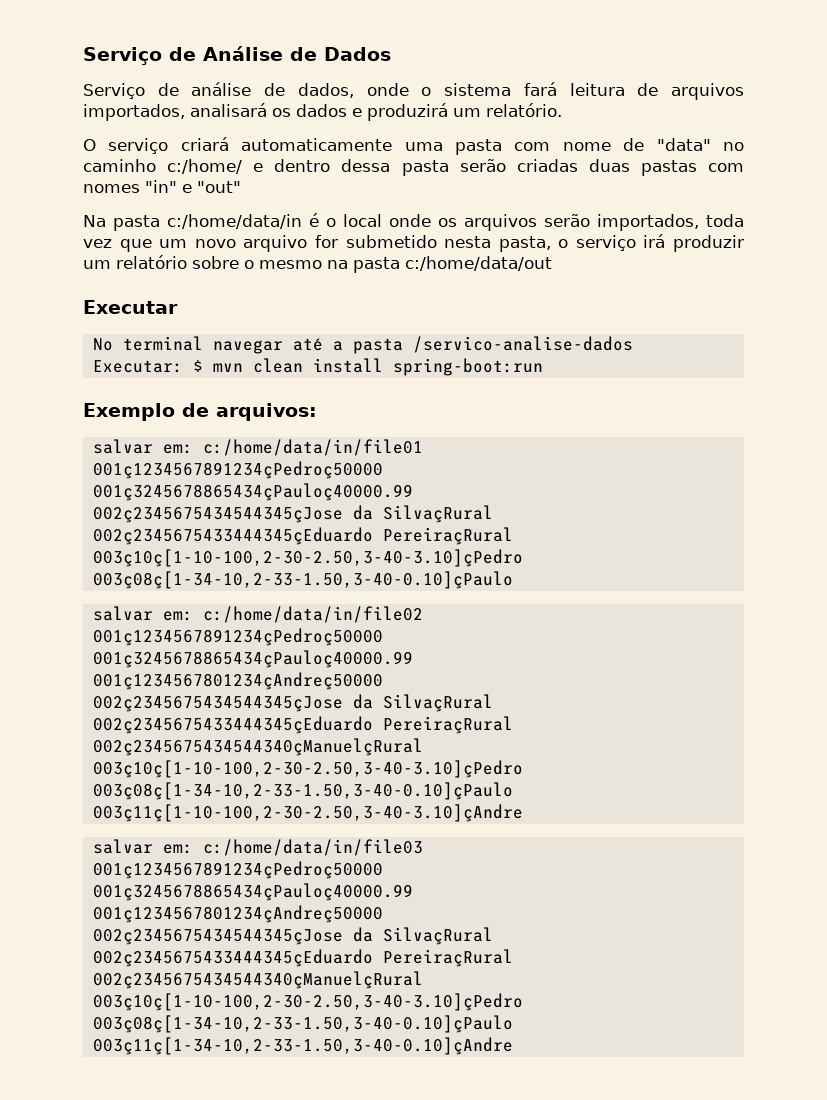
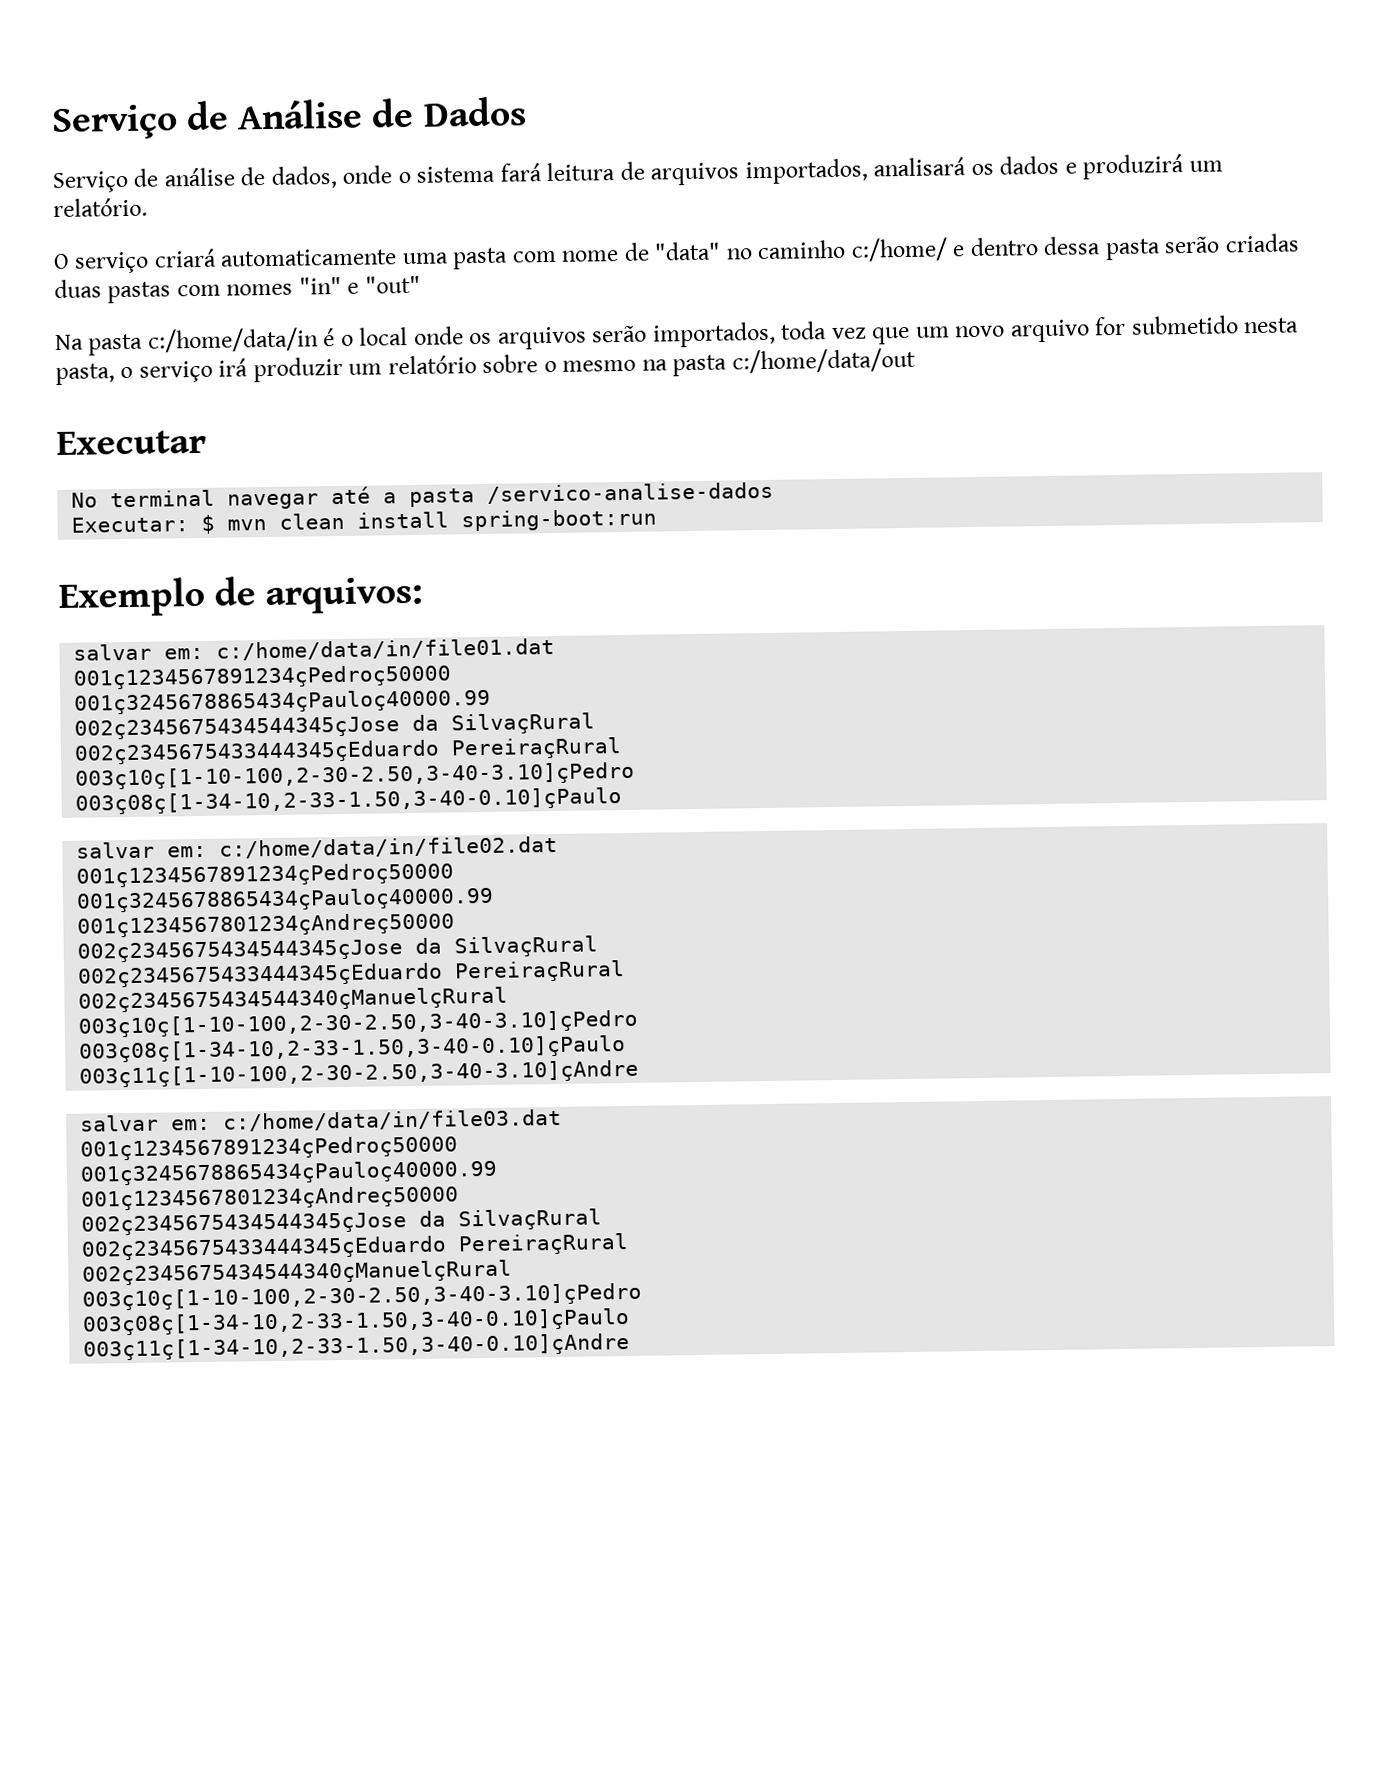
- salvar em: c:/home/data/in/file01
+ salvar em: c:/home/data/in/file01.dat
- salvar em: c:/home/data/in/file02
+ salvar em: c:/home/data/in/file02.dat
- salvar em: c:/home/data/in/file03
+ salvar em: c:/home/data/in/file03.dat

